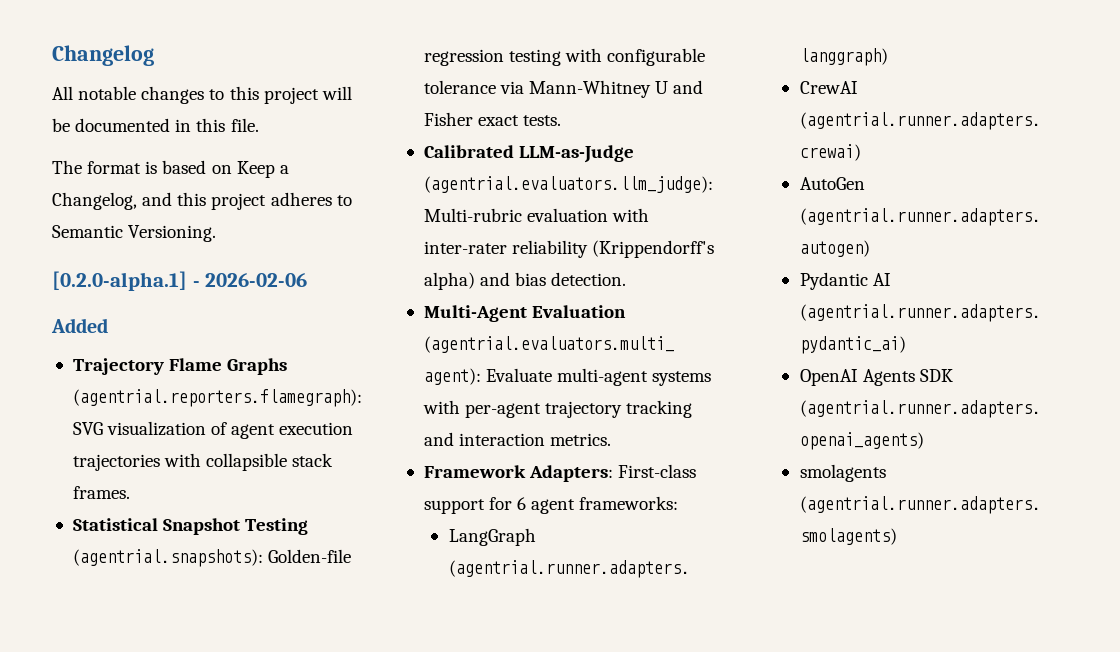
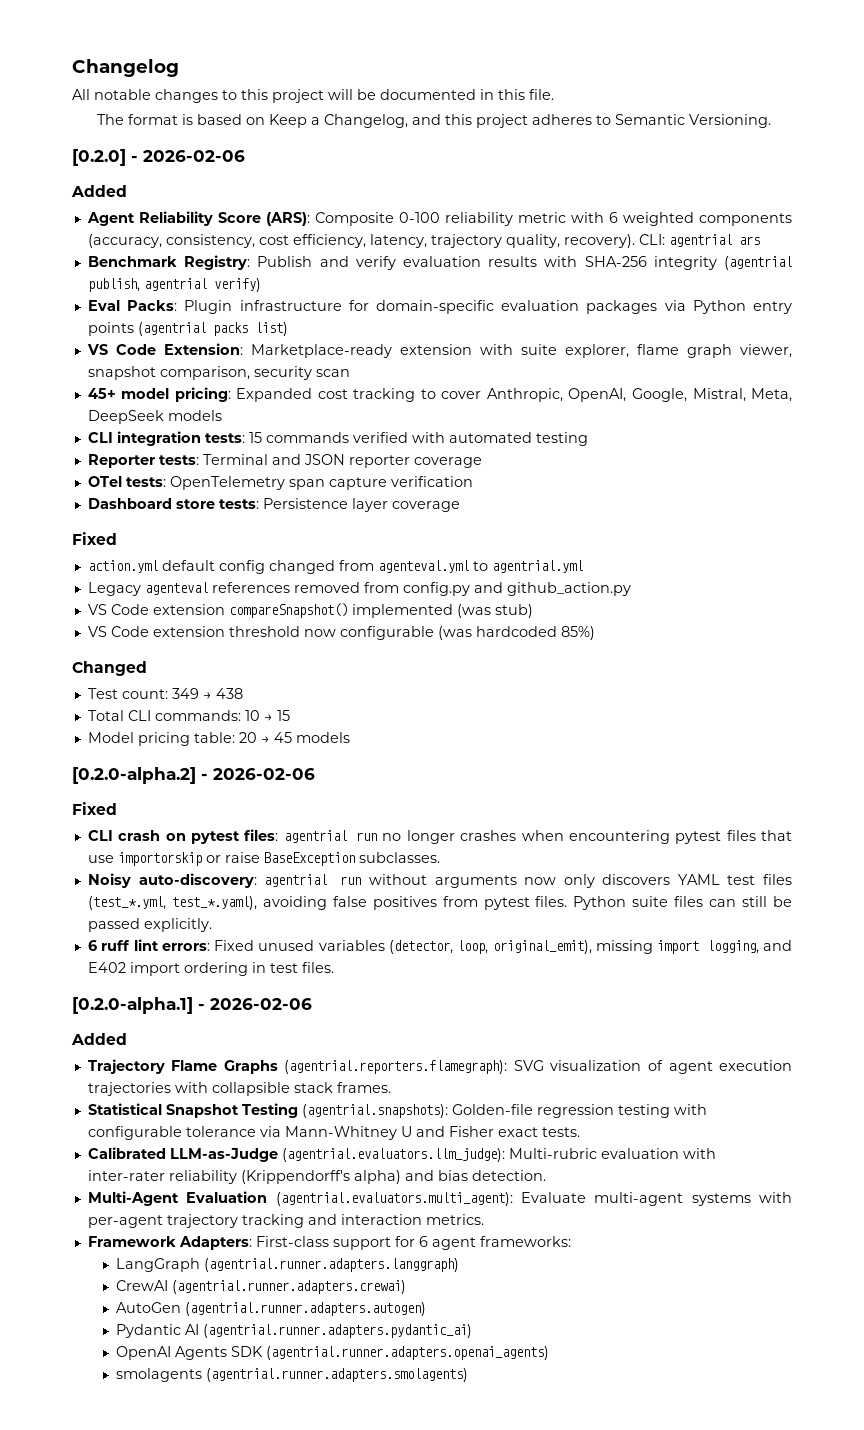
+ [0.2.0] - 2026-02-06
+ Added
+ Agent Reliability Score (ARS): Composite 0-100 reliability metric with 6 weighted components (accuracy, consistency, cost efficiency, latency, trajectory quality, recovery). CLI: agentrial ars
+ Benchmark Registry: Publish and verify evaluation results with SHA-256 integrity (agentrial publish, agentrial verify)
+ Eval Packs: Plugin infrastructure for domain-specific evaluation packages via Python entry points (agentrial packs list)
+ VS Code Extension: Marketplace-ready extension with suite explorer, flame graph viewer, snapshot comparison, security scan
+ 45+ model pricing: Expanded cost tracking to cover Anthropic, OpenAI, Google, Mistral, Meta, DeepSeek models
+ CLI integration tests: 15 commands verified with automated testing
+ Reporter tests: Terminal and JSON reporter coverage
+ OTel tests: OpenTelemetry span capture verification
+ Dashboard store tests: Persistence layer coverage
+ Fixed
+ action.yml default config changed from agenteval.yml to agentrial.yml
+ Legacy agenteval references removed from config.py and github_action.py
+ VS Code extension compareSnapshot() implemented (was stub)
+ VS Code extension threshold now configurable (was hardcoded 85%)
+ Changed
+ Test count: 349 → 438
+ Total CLI commands: 10 → 15
+ Model pricing table: 20 → 45 models
+ [0.2.0-alpha.2] - 2026-02-06
+ Fixed
+ CLI crash on pytest files: agentrial run no longer crashes when encountering pytest files that use importorskip or raise BaseException subclasses.
+ Noisy auto-discovery: agentrial run without arguments now only discovers YAML test files (test_*.yml, test_*.yaml), avoiding false positives from pytest files. Python suite files can still be passed explicitly.
+ 6 ruff lint errors: Fixed unused variables (detector, loop, original_emit), missing import logging, and E402 import ordering in test files.

